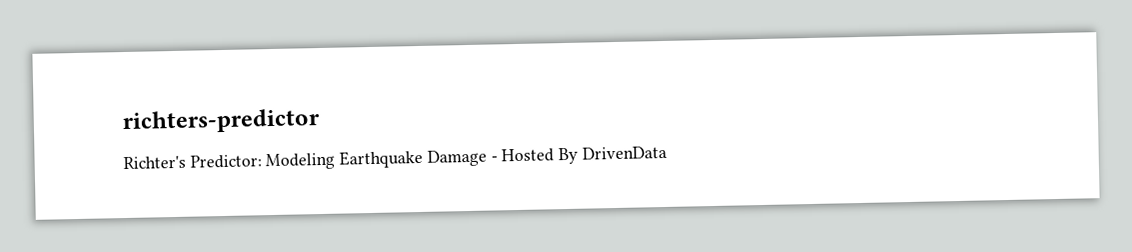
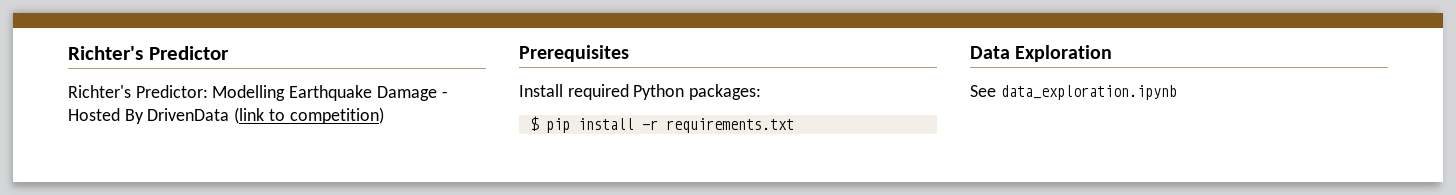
- richters-predictor
+ Richter's Predictor
- Richter's Predictor: Modeling Earthquake Damage - Hosted By DrivenData
+ Richter's Predictor: Modelling Earthquake Damage - Hosted By DrivenData (link to competition)
+ Prerequisites
+ Install required Python packages:
+ $ pip install -r requirements.txt
+ Data Exploration
+ See data_exploration.ipynb

